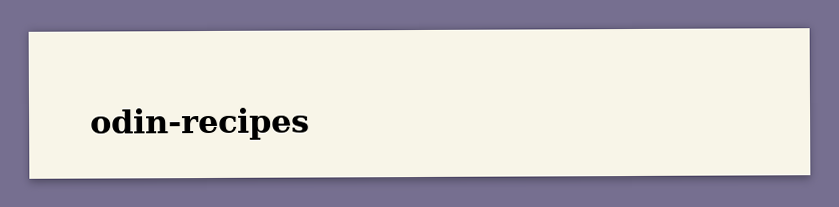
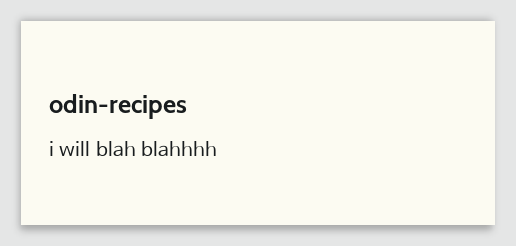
+ i will blah blahhhh

